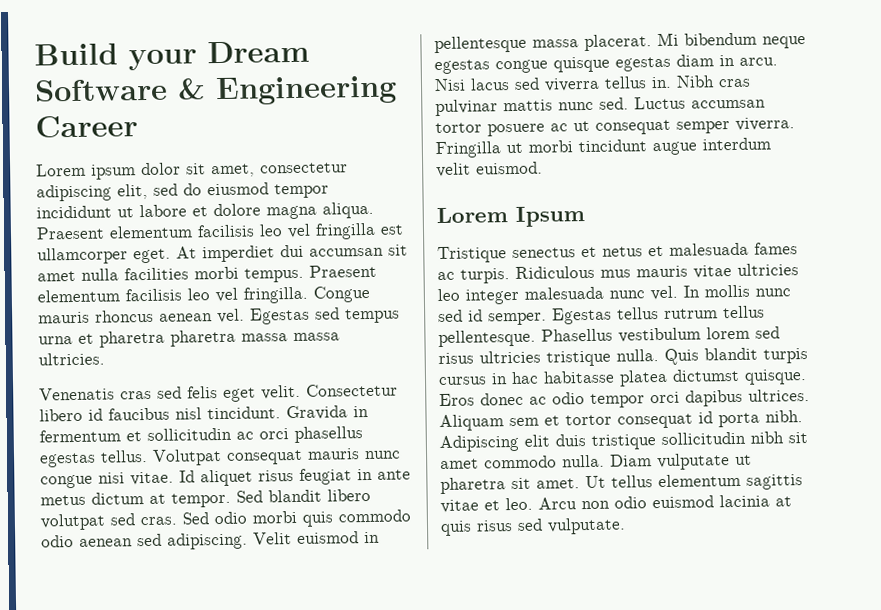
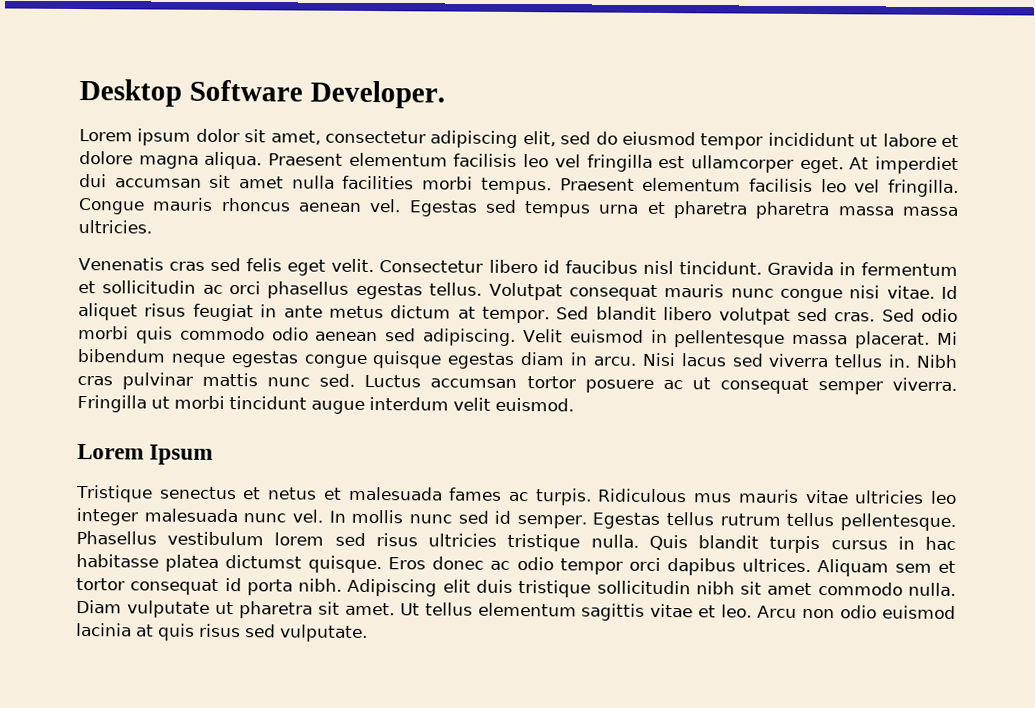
- Build your Dream Software & Engineering Career
+ Desktop Software Developer.

